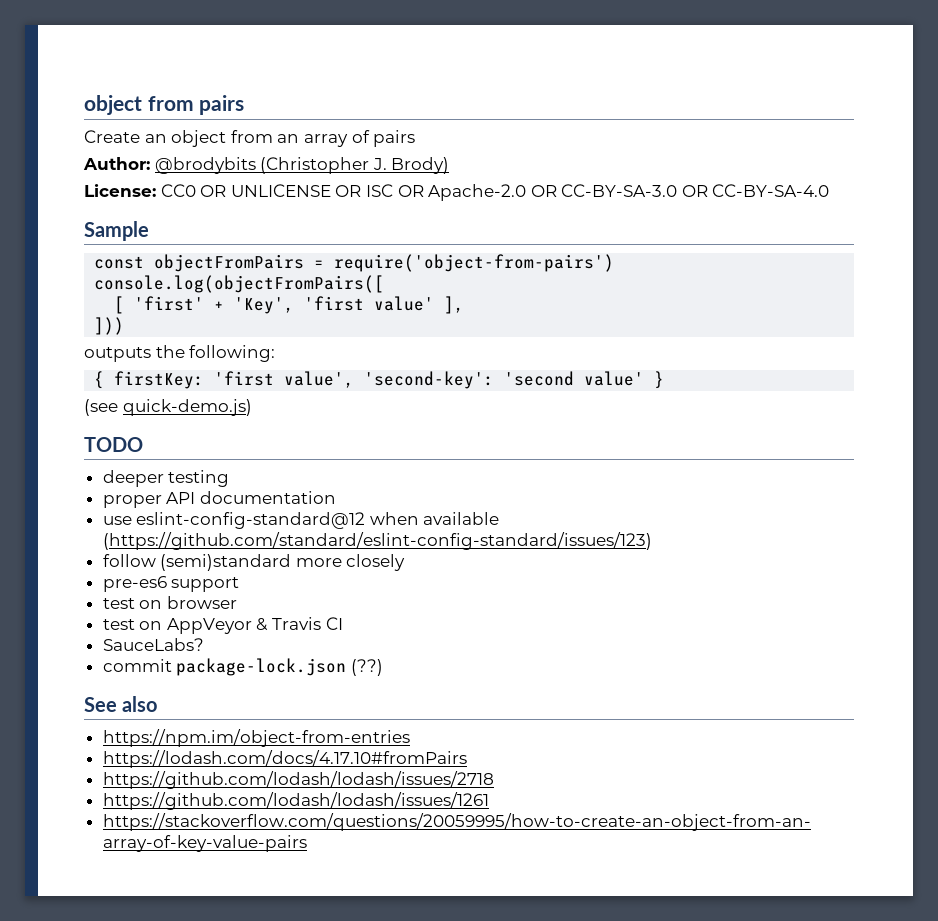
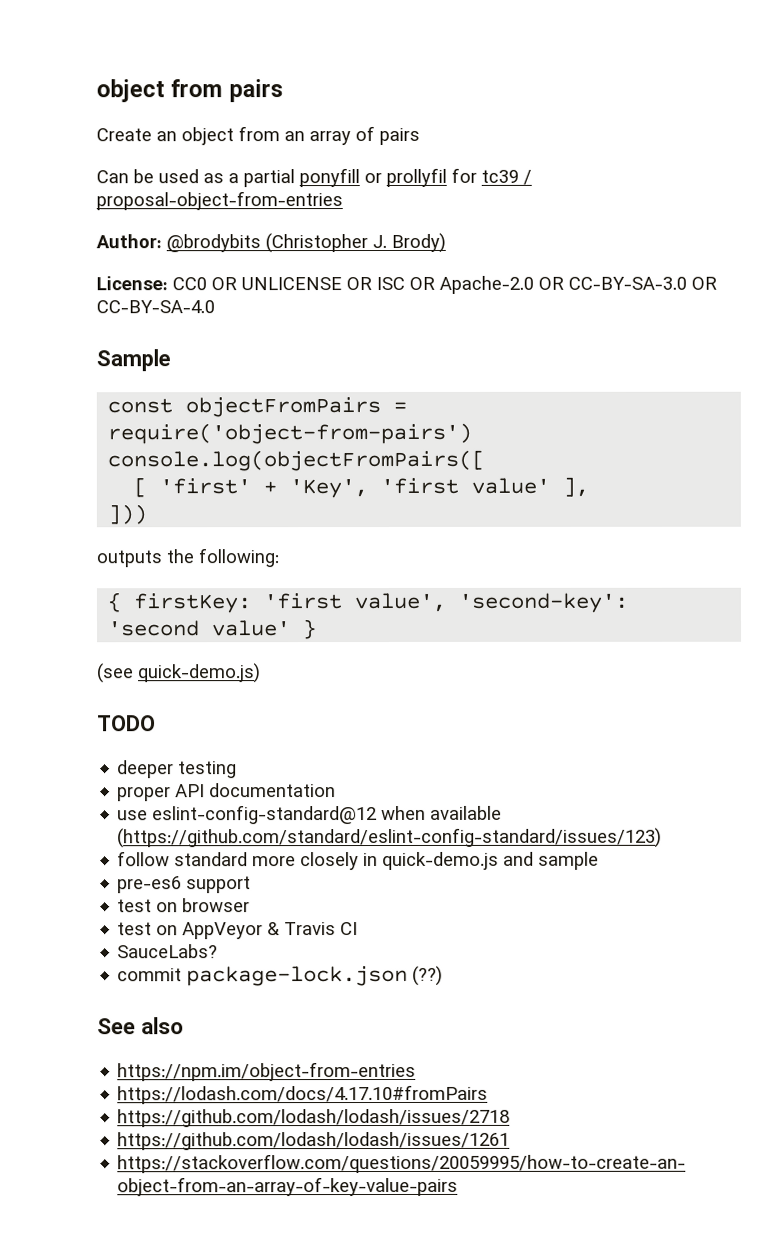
+ Can be used as a partial ponyfill or prollyfil for tc39 / proposal-object-from-entries
- follow (semi)standard more closely
+ follow standard more closely in quick-demo.js and sample

